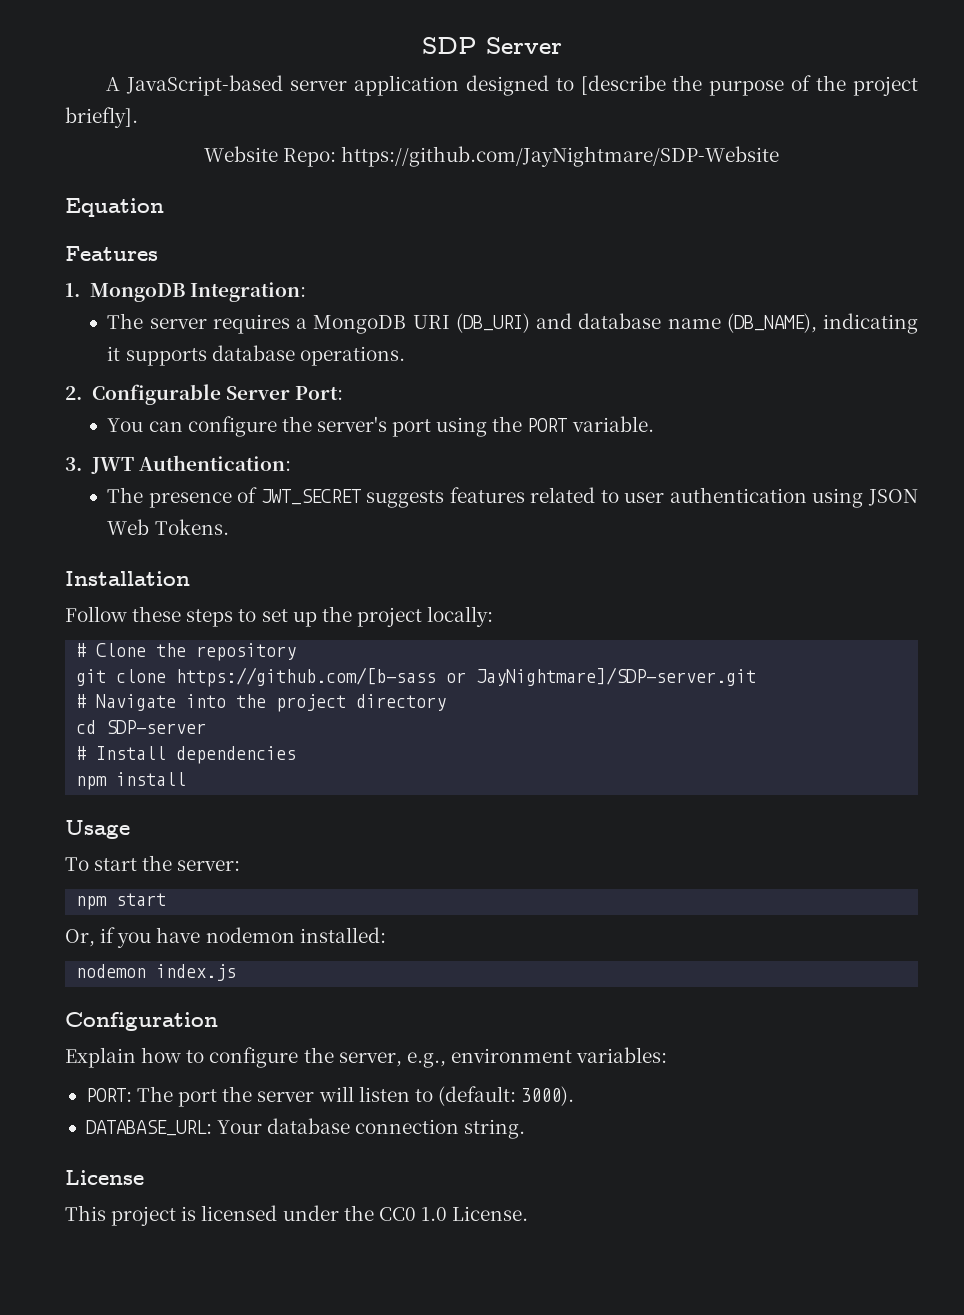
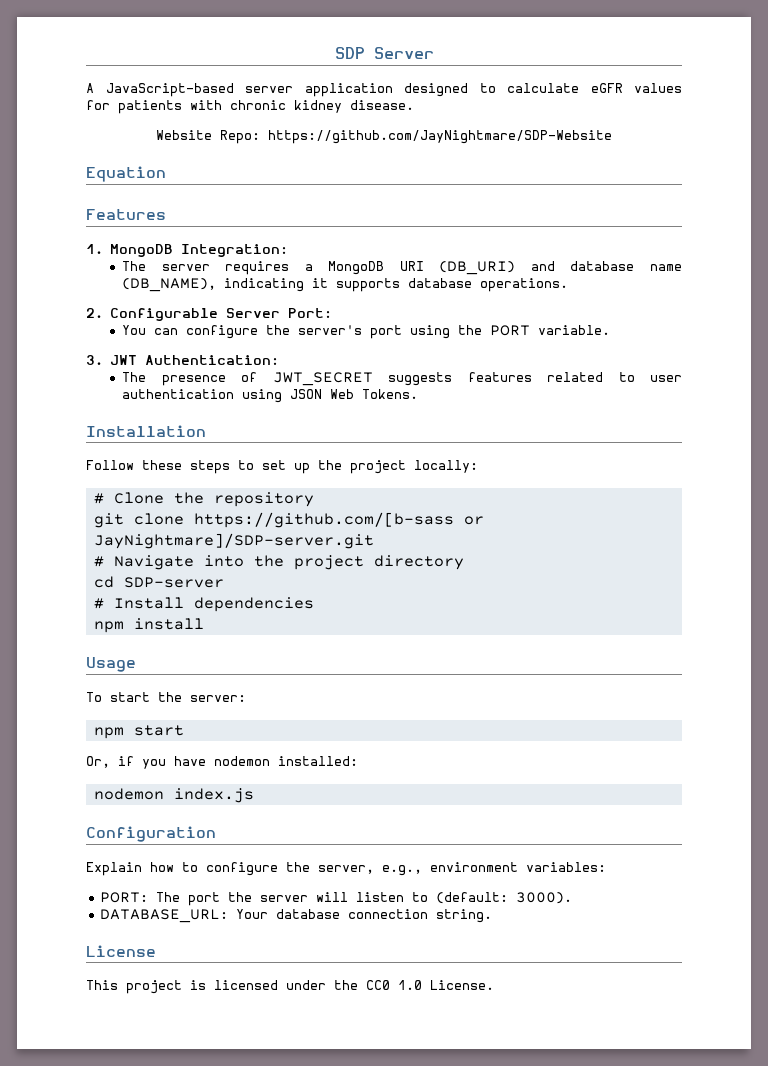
- A JavaScript-based server application designed to [describe the purpose of the project briefly].
+ A JavaScript-based server application designed to calculate eGFR values for patients with chronic kidney disease.

